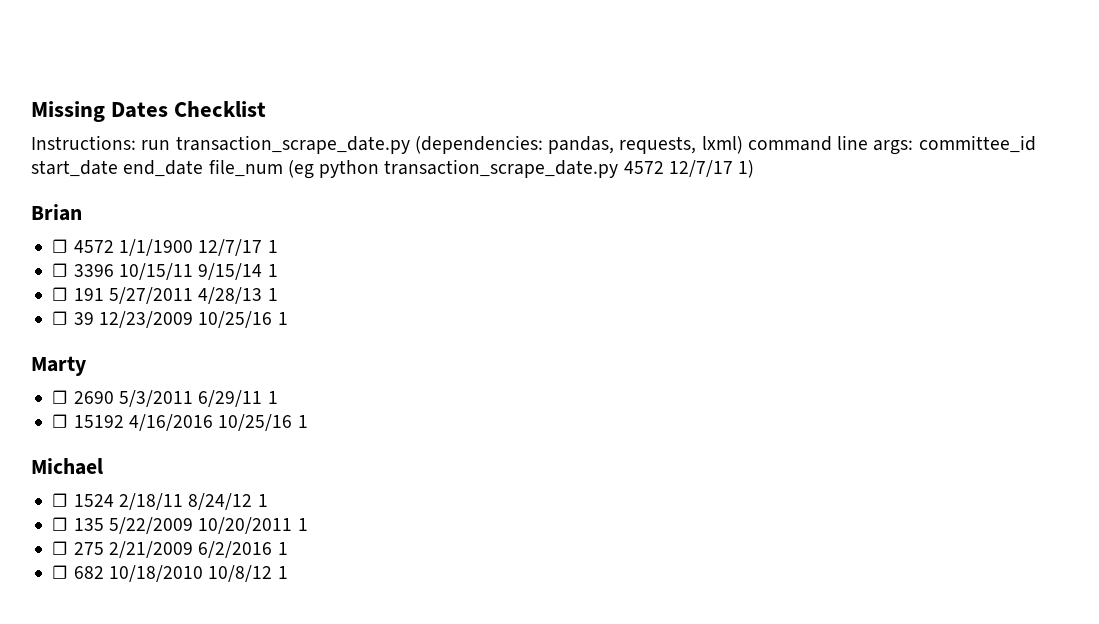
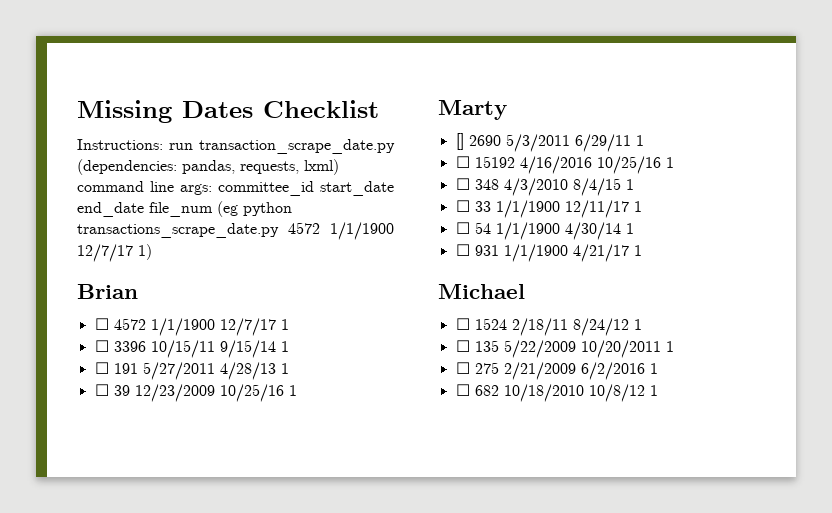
- Instructions: run transaction_scrape_date.py (dependencies: pandas, requests, lxml) command line args: committee_id start_date end_date file_num (eg python transaction_scrape_date.py 4572 12/7/17 1)
+ Instructions: run transaction_scrape_date.py (dependencies: pandas, requests, lxml) command line args: committee_id start_date end_date file_num (eg python transactions_scrape_date.py 4572 1/1/1900 12/7/17 1)
- ☐ 2690 5/3/2011 6/29/11 1
+ [] 2690 5/3/2011 6/29/11 1
+ ☐ 348 4/3/2010 8/4/15 1
+ ☐ 33 1/1/1900 12/11/17 1
+ ☐ 54 1/1/1900 4/30/14 1
+ ☐ 931 1/1/1900 4/21/17 1

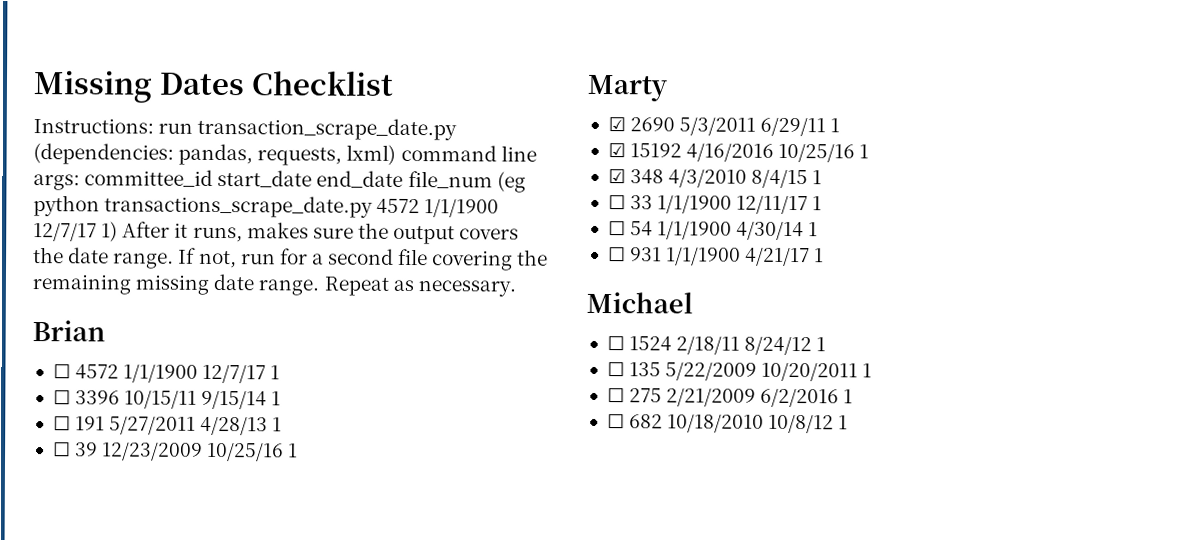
- Instructions: run transaction_scrape_date.py (dependencies: pandas, requests, lxml) command line args: committee_id start_date end_date file_num (eg python transactions_scrape_date.py 4572 1/1/1900 12/7/17 1)
+ Instructions: run transaction_scrape_date.py (dependencies: pandas, requests, lxml) command line args: committee_id start_date end_date file_num (eg python transactions_scrape_date.py 4572 1/1/1900 12/7/17 1) After it runs, makes sure the output covers the date range. If not, run for a second file covering the remaining missing date range. Repeat as necessary.
- [] 2690 5/3/2011 6/29/11 1
+ ☑ 2690 5/3/2011 6/29/11 1
- ☐ 15192 4/16/2016 10/25/16 1
+ ☑ 15192 4/16/2016 10/25/16 1
- ☐ 348 4/3/2010 8/4/15 1
+ ☑ 348 4/3/2010 8/4/15 1

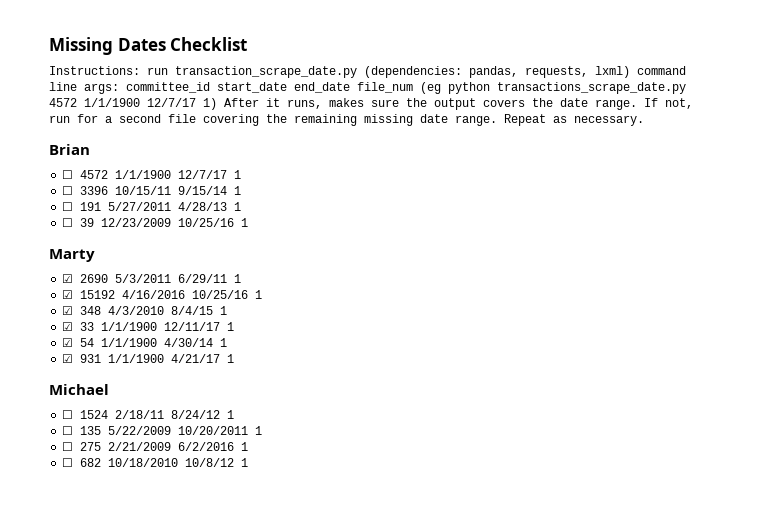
- ☐ 33 1/1/1900 12/11/17 1
+ ☑ 33 1/1/1900 12/11/17 1
- ☐ 54 1/1/1900 4/30/14 1
+ ☑ 54 1/1/1900 4/30/14 1
- ☐ 931 1/1/1900 4/21/17 1
+ ☑ 931 1/1/1900 4/21/17 1

